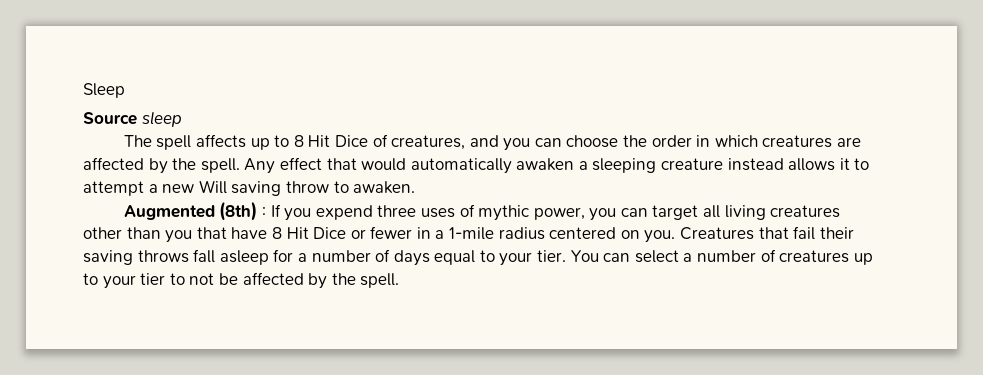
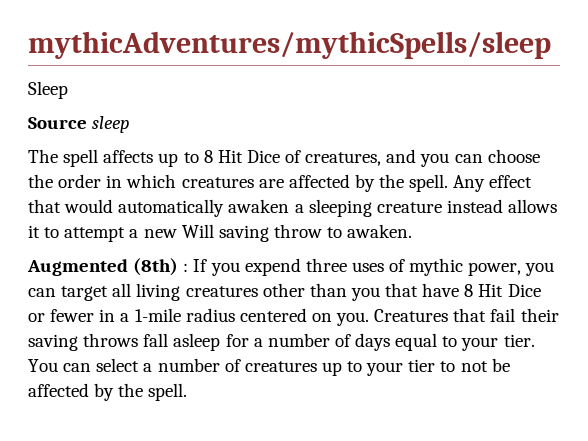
+ mythicAdventures/mythicSpells/sleep

